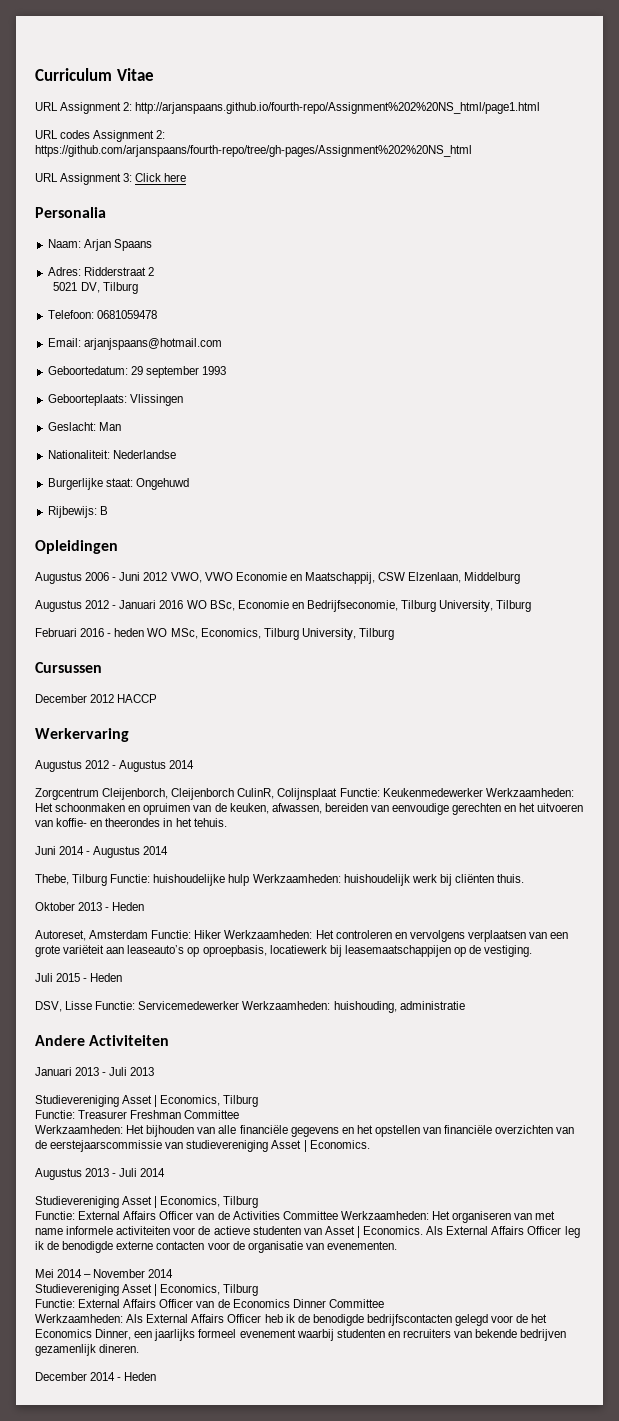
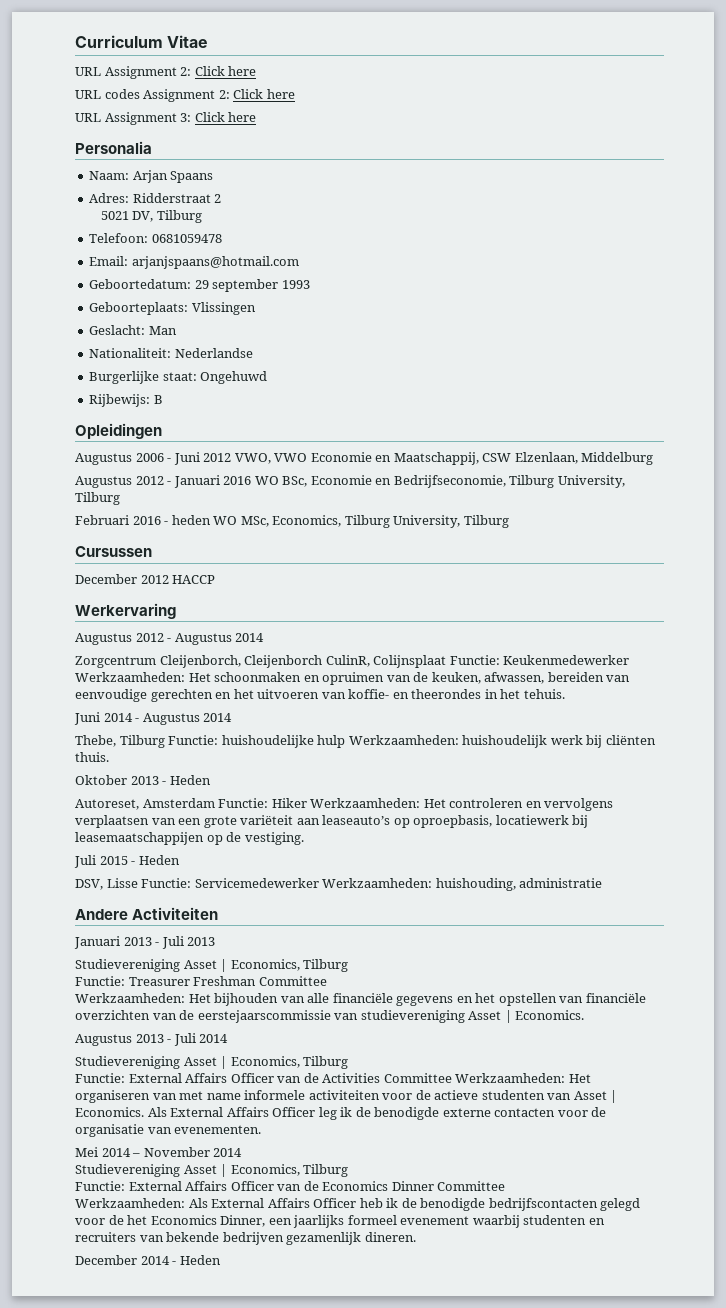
- URL Assignment 2: http://arjanspaans.github.io/fourth-repo/Assignment%202%20NS_html/page1.html
+ URL Assignment 2: Click here
- URL codes Assignment 2: https://github.com/arjanspaans/fourth-repo/tree/gh-pages/Assignment%202%20NS_html
+ URL codes Assignment 2: Click here

